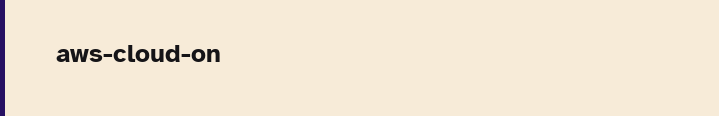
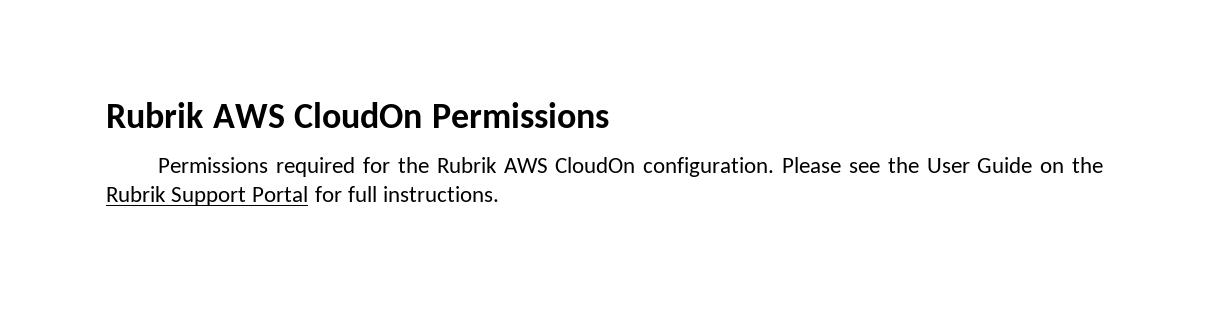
- aws-cloud-on
+ Rubrik AWS CloudOn Permissions
+ Permissions required for the Rubrik AWS CloudOn configuration. Please see the User Guide on the Rubrik Support Portal for full instructions.

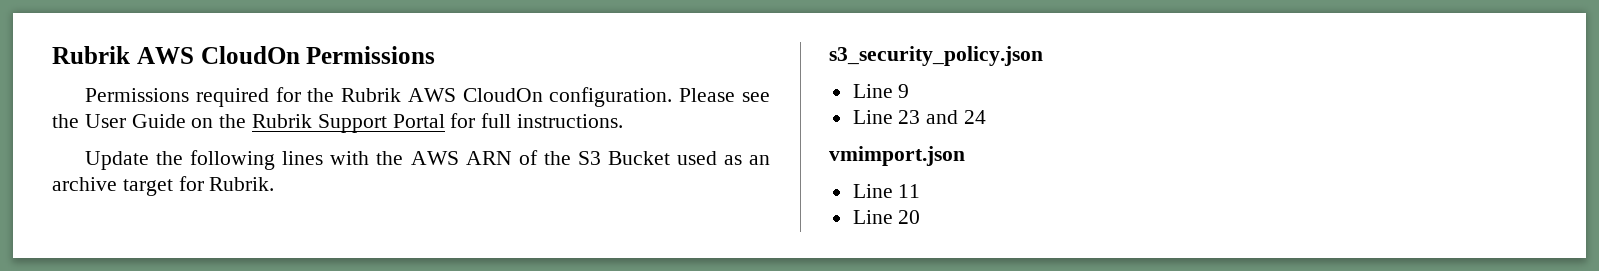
+ Update the following lines with the AWS ARN of the S3 Bucket used as an archive target for Rubrik.
+ s3_security_policy.json
+ Line 9
+ Line 23 and 24
+ vmimport.json
+ Line 11
+ Line 20

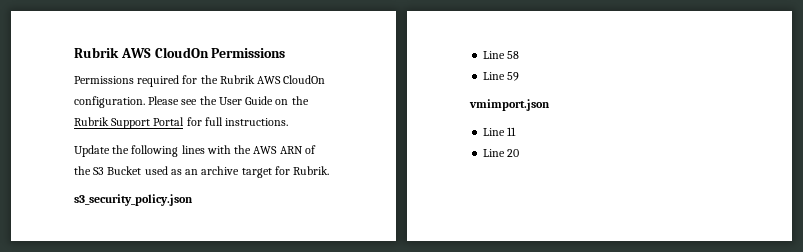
- Line 9
- Line 23 and 24
+ Line 58
+ Line 59

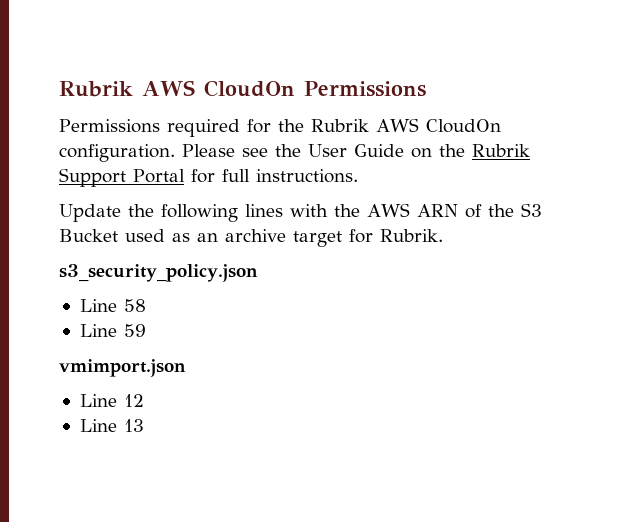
- Line 11
- Line 20
+ Line 12
+ Line 13

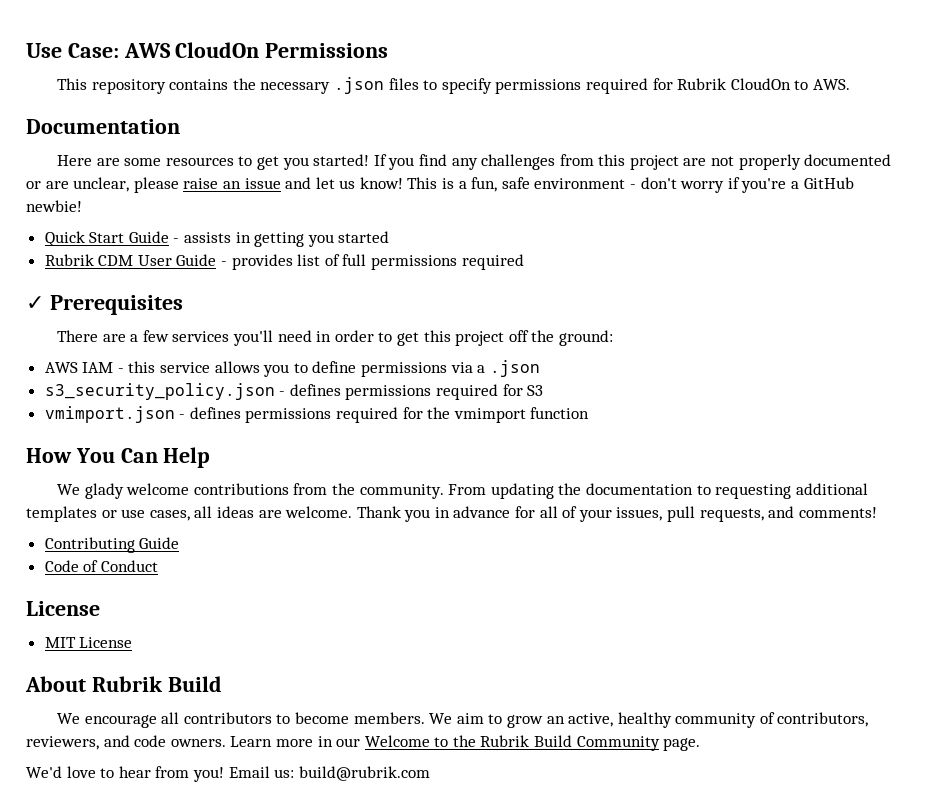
- Rubrik AWS CloudOn Permissions
+ Use Case: AWS CloudOn Permissions
- Permissions required for the Rubrik AWS CloudOn configuration. Please see the User Guide on the Rubrik Support Portal for full instructions.
- Update the following lines with the AWS ARN of the S3 Bucket used as an archive target for Rubrik.
- s3_security_policy.json
- Line 58
- Line 59
- vmimport.json
- Line 12
- Line 13
+ This repository contains the necessary .json files to specify permissions required for Rubrik CloudOn to AWS.
+ Documentation
+ Here are some resources to get you started! If you find any challenges from this project are not properly documented or are unclear, please raise an issue and let us know! This is a fun, safe environment - don't worry if you're a GitHub newbie!
+ Quick Start Guide - assists in getting you started
+ Rubrik CDM User Guide - provides list of full permissions required
+ ✓ Prerequisites
+ There are a few services you'll need in order to get this project off the ground:
+ AWS IAM - this service allows you to define permissions via a .json
+ s3_security_policy.json - defines permissions required for S3
+ vmimport.json - defines permissions required for the vmimport function
+ How You Can Help
+ We glady welcome contributions from the community. From updating the documentation to requesting additional templates or use cases, all ideas are welcome. Thank you in advance for all of your issues, pull requests, and comments!
+ Contributing Guide
+ Code of Conduct
+ License
+ MIT License
+ About Rubrik Build
+ We encourage all contributors to become members. We aim to grow an active, healthy community of contributors, reviewers, and code owners. Learn more in our Welcome to the Rubrik Build Community page.
+ We'd love to hear from you! Email us: build@rubrik.com

